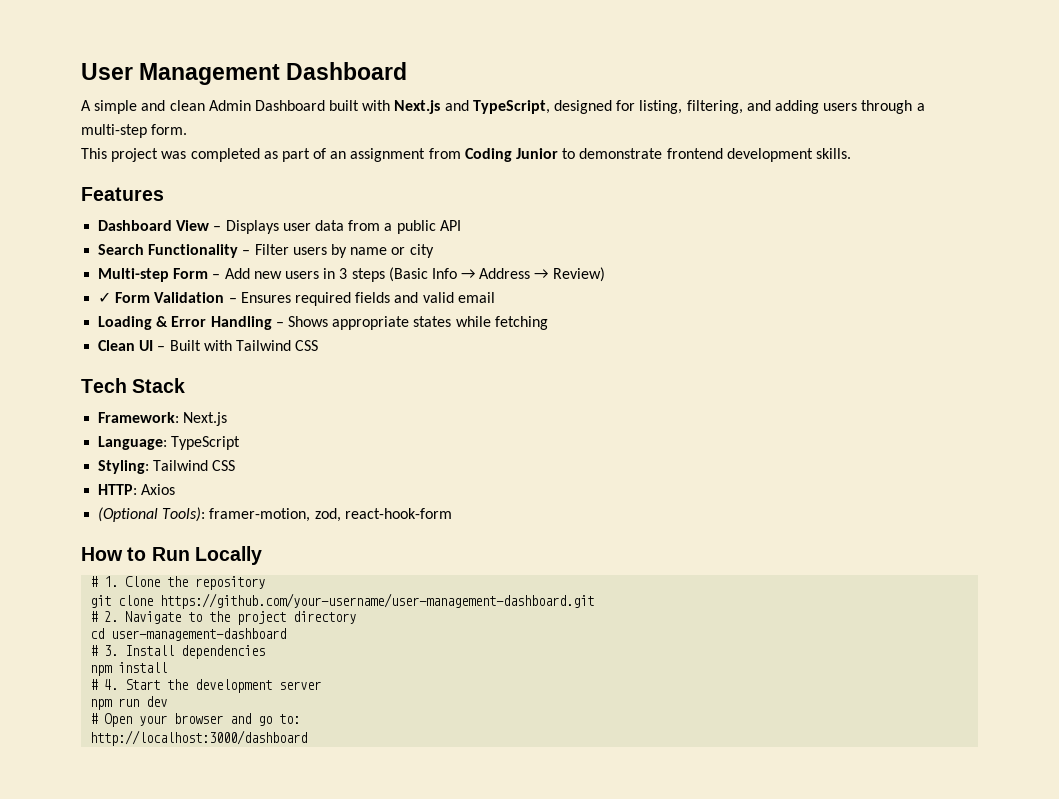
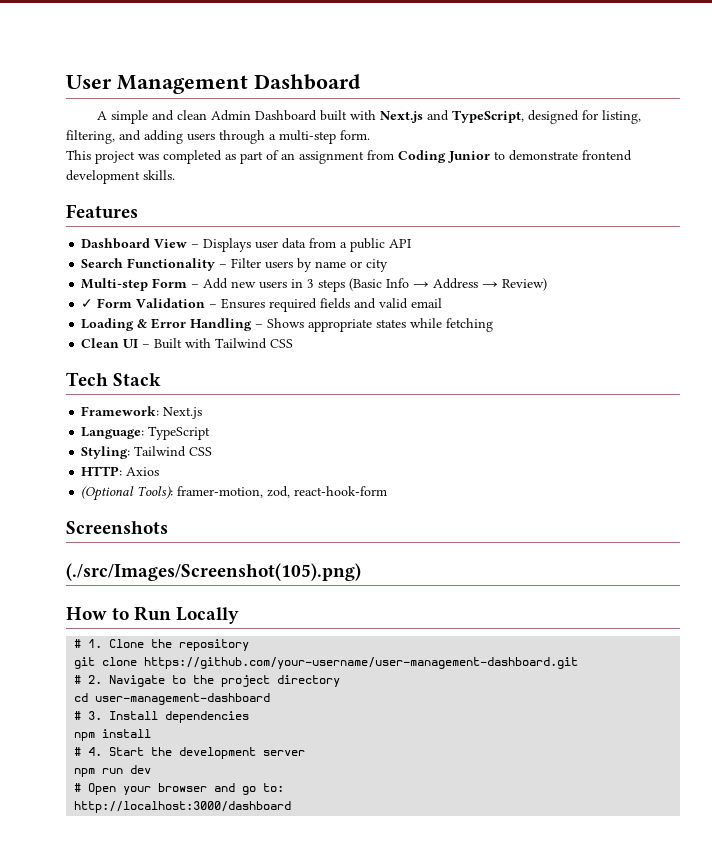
+ Screenshots
+ (./src/Images/Screenshot(105).png)

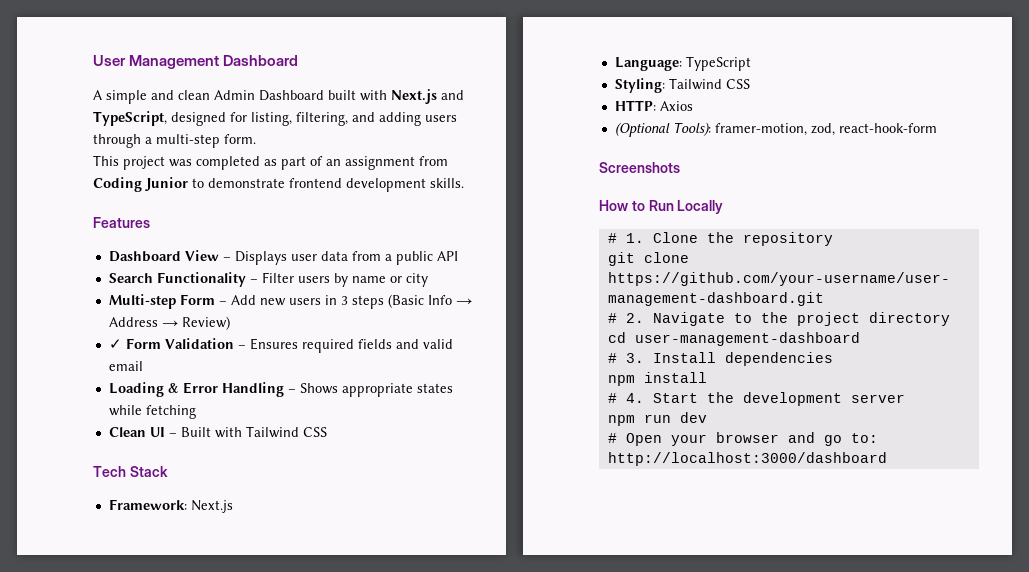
- (./src/Images/Screenshot(105).png)

